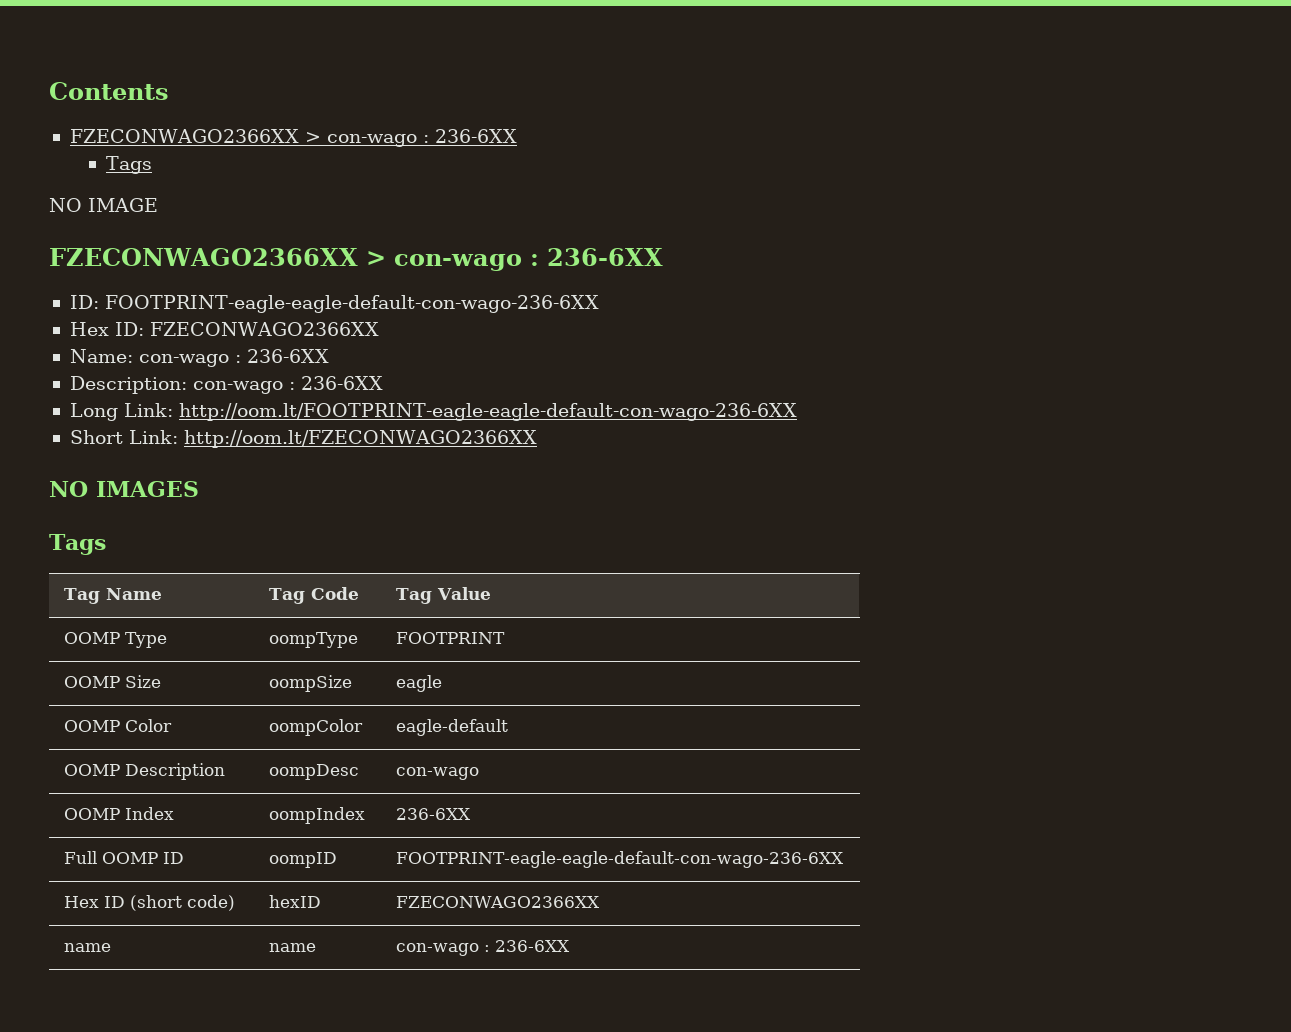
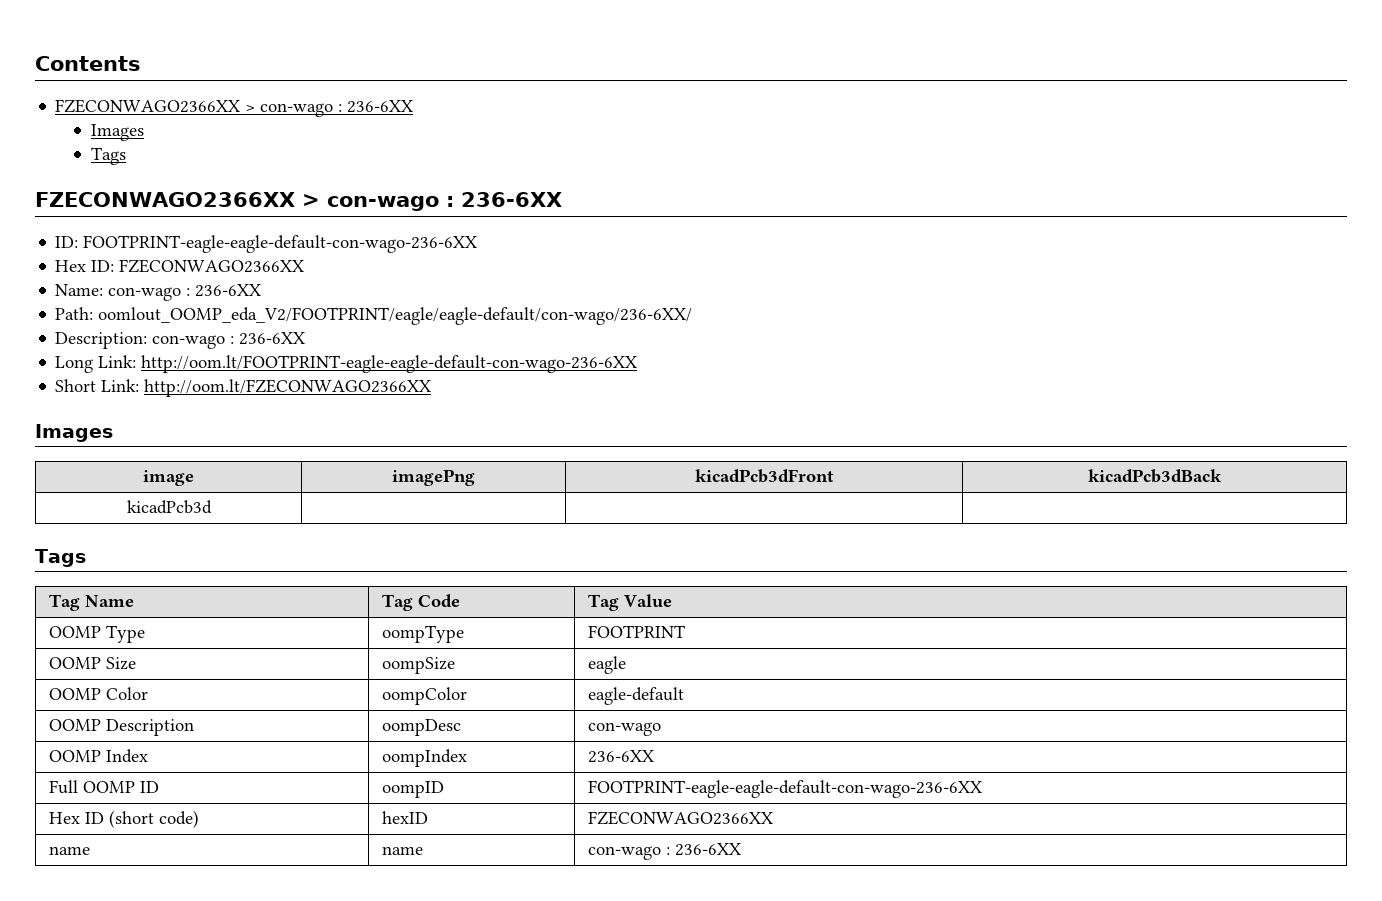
  Contents
  FZECONWAGO2366XX > con-wago : 236-6XX
+ Images
  Tags
- NO IMAGE
+ Path: oomlout_OOMP_eda_V2/FOOTPRINT/eagle/eagle-default/con-wago/236-6XX/
  Short Link: http://oom.lt/FZECONWAGO2366XX
- NO IMAGES
+ Images
+ image | imagePng | kicadPcb3dFront | kicadPcb3dBack
+ kicadPcb3d | | |

